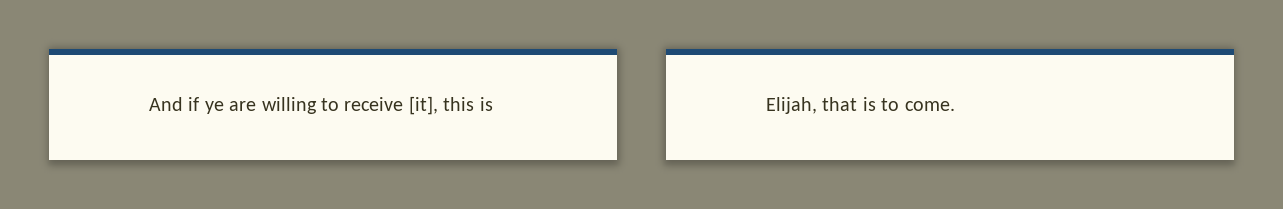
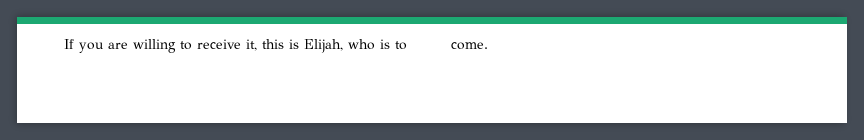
- And if ye are willing to receive [it], this is Elijah, that is to come.
+ If you are willing to receive it, this is Elijah, who is to come.

